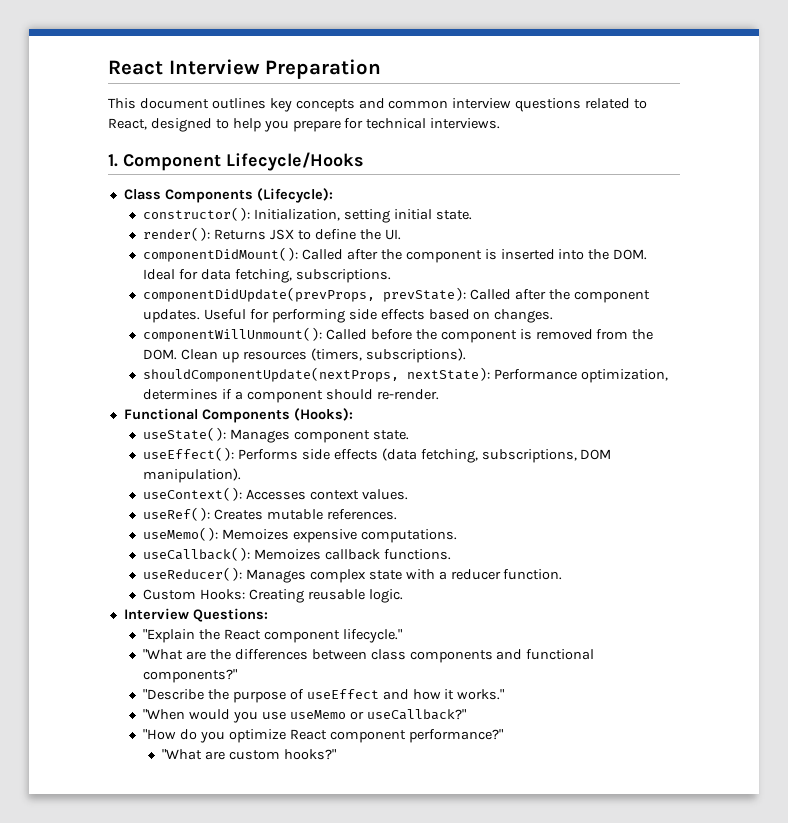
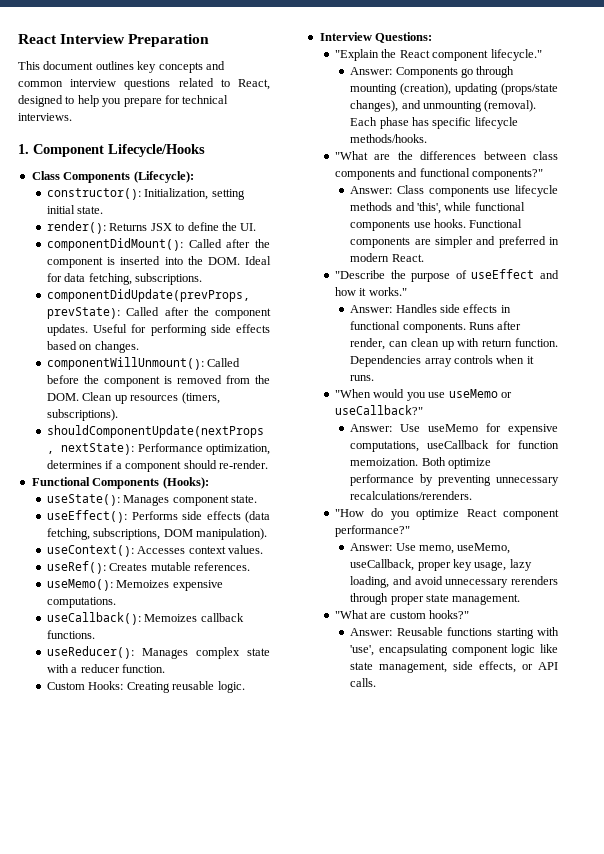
+ Answer: Components go through mounting (creation), updating (props/state changes), and unmounting (removal). Each phase has specific lifecycle methods/hooks.
+ Answer: Class components use lifecycle methods and 'this', while functional components use hooks. Functional components are simpler and preferred in modern React.
+ Answer: Handles side effects in functional components. Runs after render, can clean up with return function. Dependencies array controls when it runs.
+ Answer: Use useMemo for expensive computations, useCallback for function memoization. Both optimize performance by preventing unnecessary recalculations/rerenders.
+ Answer: Use memo, useMemo, useCallback, proper key usage, lazy loading, and avoid unnecessary rerenders through proper state management.
  "What are custom hooks?"
+ Answer: Reusable functions starting with 'use', encapsulating component logic like state management, side effects, or API calls.

